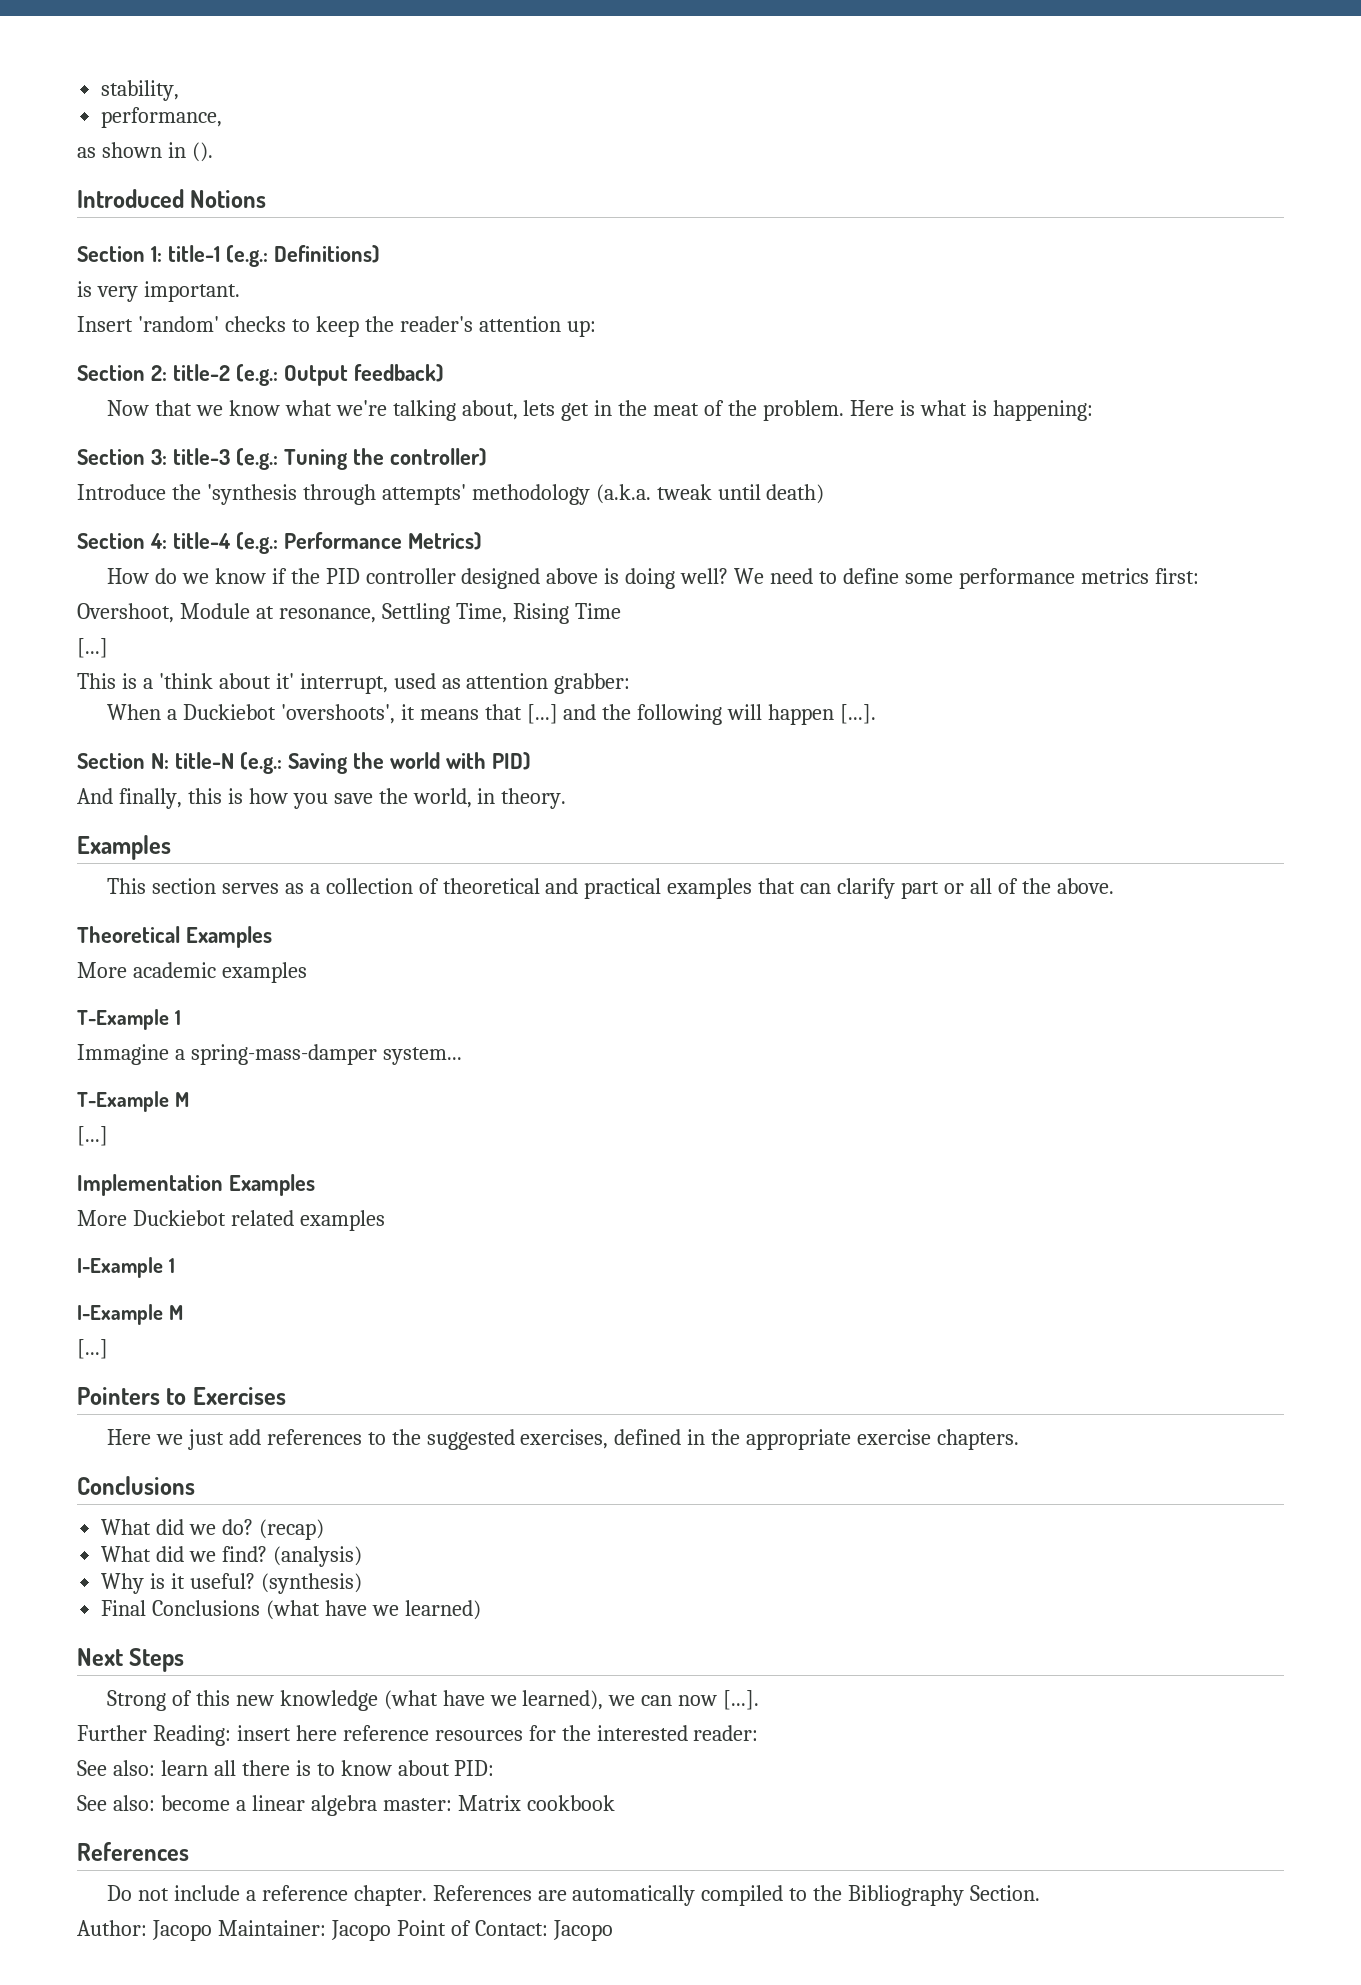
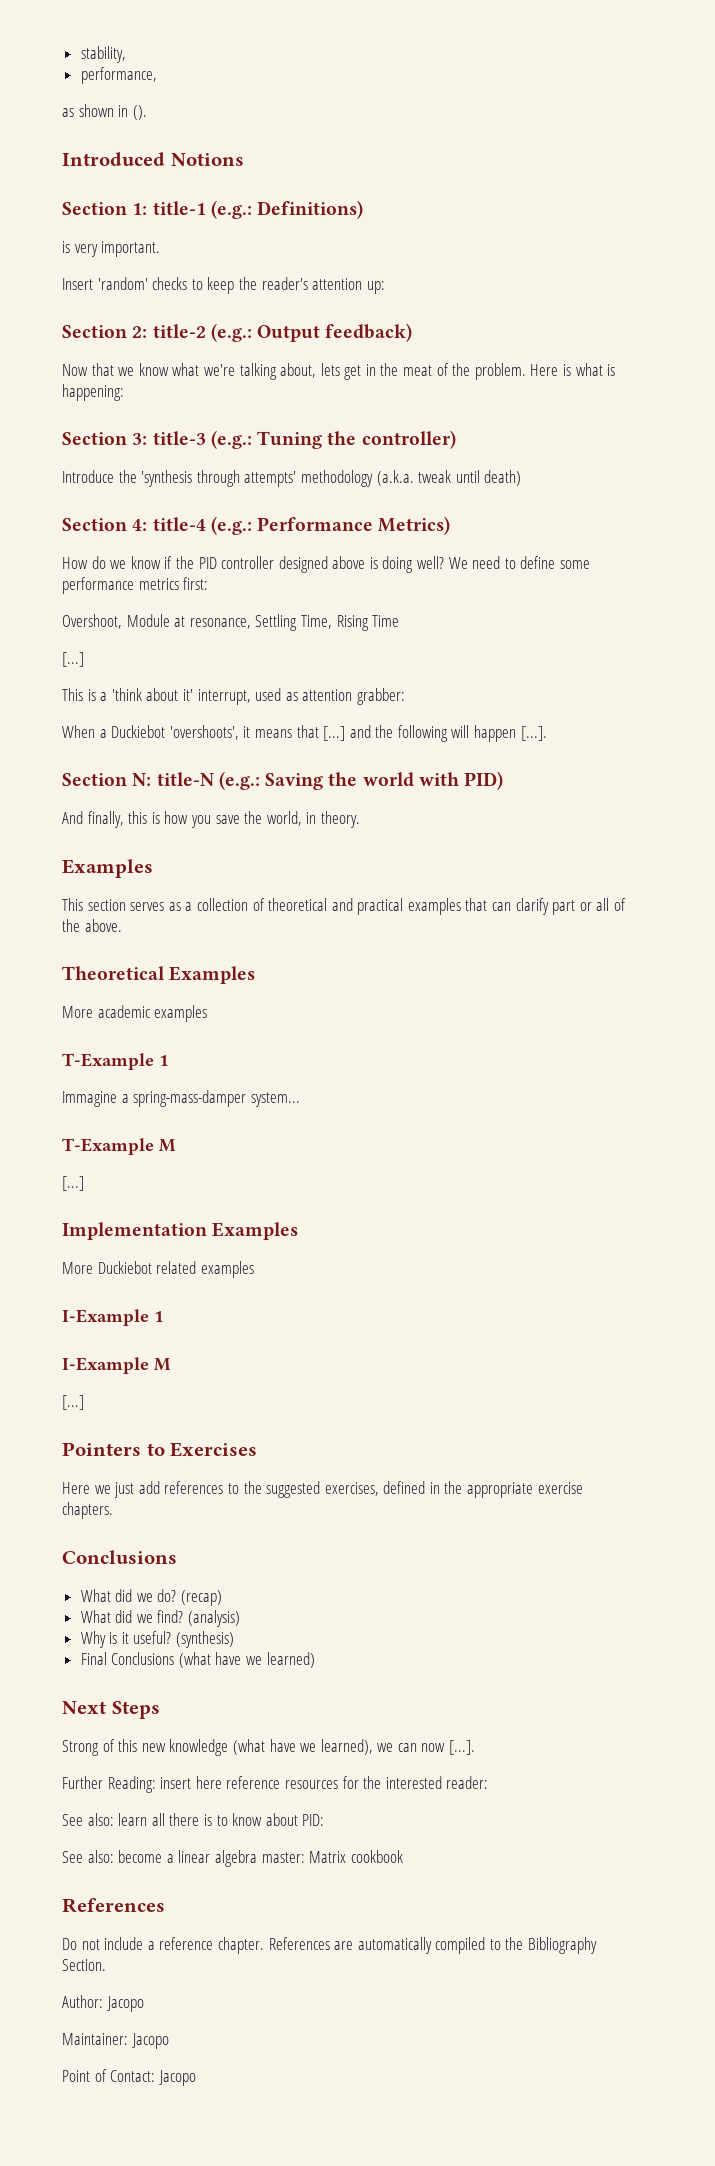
- Author: Jacopo Maintainer: Jacopo Point of Contact: Jacopo
+ Author: Jacopo
+ Maintainer: Jacopo
+ Point of Contact: Jacopo

